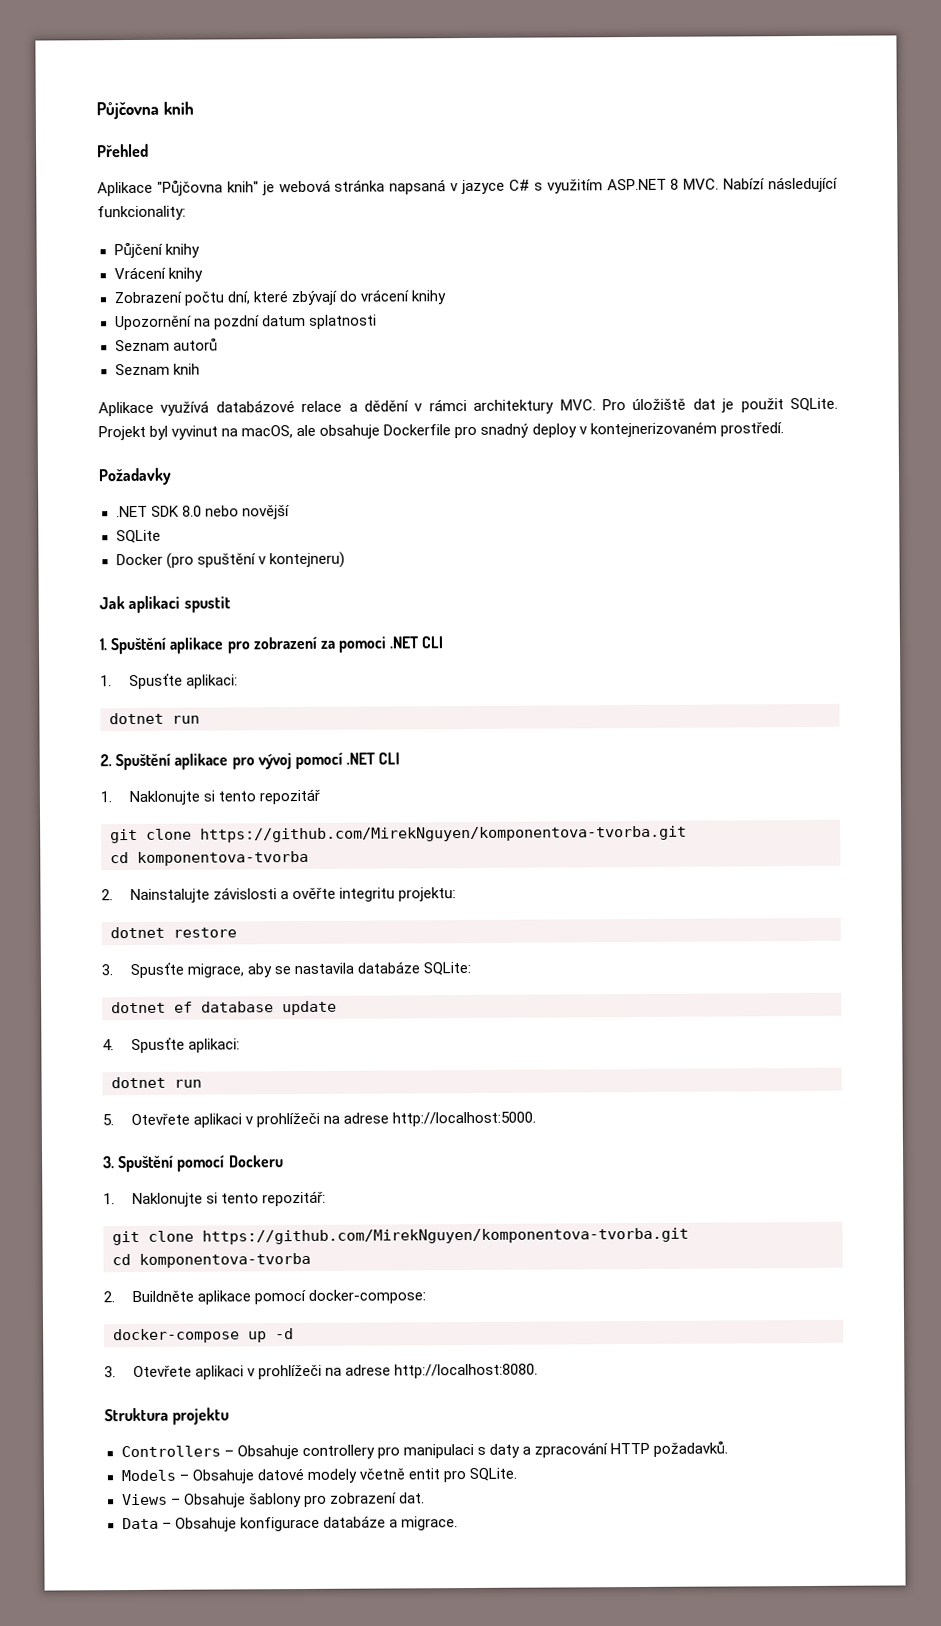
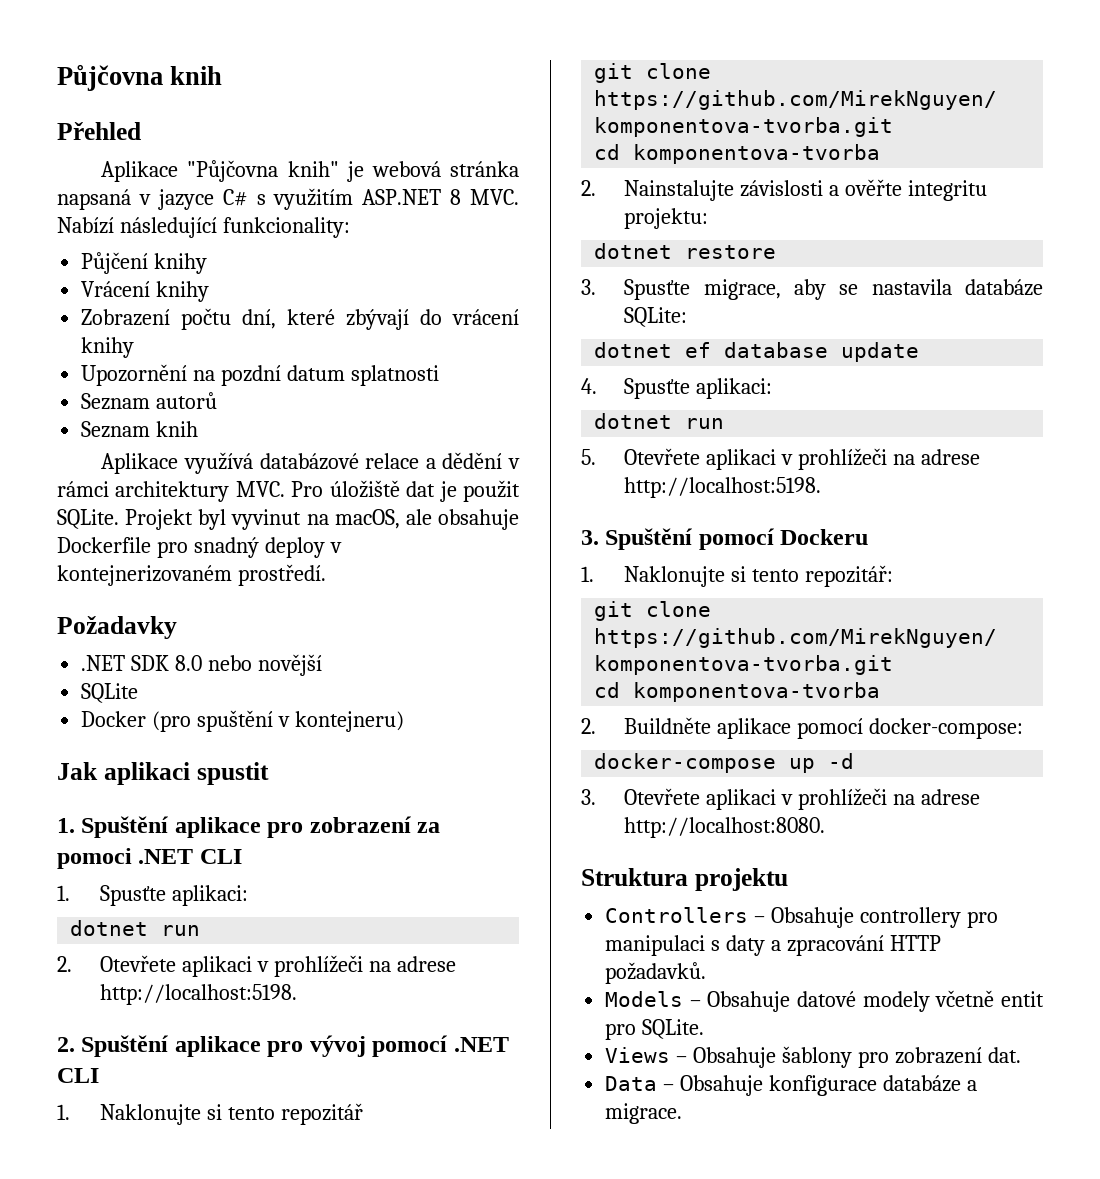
+ 2. Otevřete aplikaci v prohlížeči na adrese http://localhost:5198.
- 5. Otevřete aplikaci v prohlížeči na adrese http://localhost:5000.
+ 5. Otevřete aplikaci v prohlížeči na adrese http://localhost:5198.

